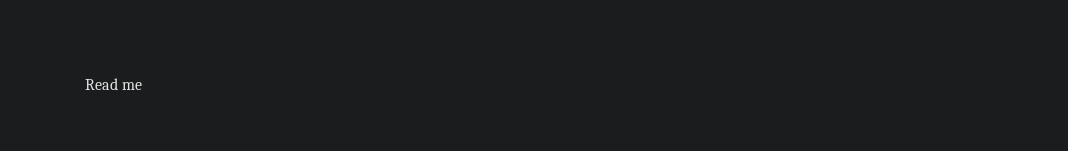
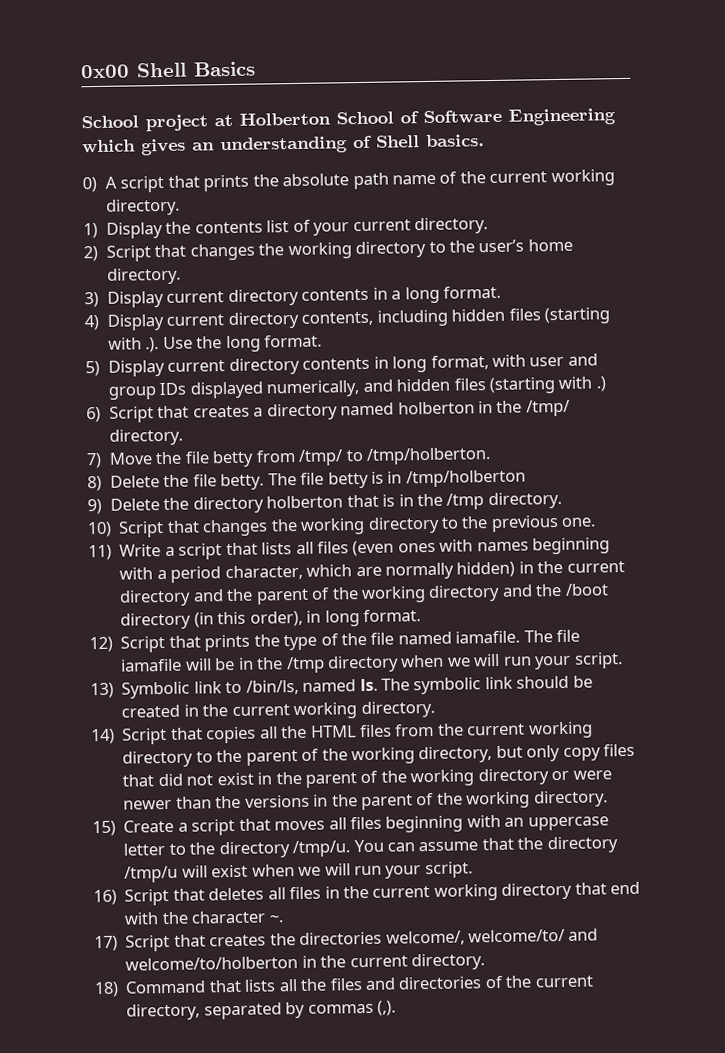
- Read me
+ 0x00 Shell Basics
+ School project at Holberton School of Software Engineering which gives an understanding of Shell basics.
+ 0) A script that prints the absolute path name of the current working directory.
+ 1) Display the contents list of your current directory.
+ 2) Script that changes the working directory to the user’s home directory.
+ 3) Display current directory contents in a long format.
+ 4) Display current directory contents, including hidden files (starting with .). Use the long format.
+ 5) Display current directory contents in long format, with user and group IDs displayed numerically, and hidden files (starting with .)
+ 6) Script that creates a directory named holberton in the /tmp/ directory.
+ 7) Move the file betty from /tmp/ to /tmp/holberton.
+ 8) Delete the file betty. The file betty is in /tmp/holberton
+ 9) Delete the directory holberton that is in the /tmp directory.
+ 10) Script that changes the working directory to the previous one.
+ 11) Write a script that lists all files (even ones with names beginning with a period character, which are normally hidden) in the current directory and the parent of the working directory and the /boot directory (in this order), in long format.
+ 12) Script that prints the type of the file named iamafile. The file iamafile will be in the /tmp directory when we will run your script.
+ 13) Symbolic link to /bin/ls, named ls. The symbolic link should be created in the current working directory.
+ 14) Script that copies all the HTML files from the current working directory to the parent of the working directory, but only copy files that did not exist in the parent of the working directory or were newer than the versions in the parent of the working directory.
+ 15) Create a script that moves all files beginning with an uppercase letter to the directory /tmp/u. You can assume that the directory /tmp/u will exist when we will run your script.
+ 16) Script that deletes all files in the current working directory that end with the character ~.
+ 17) Script that creates the directories welcome/, welcome/to/ and welcome/to/holberton in the current directory.
+ 18) Command that lists all the files and directories of the current directory, separated by commas (,).

